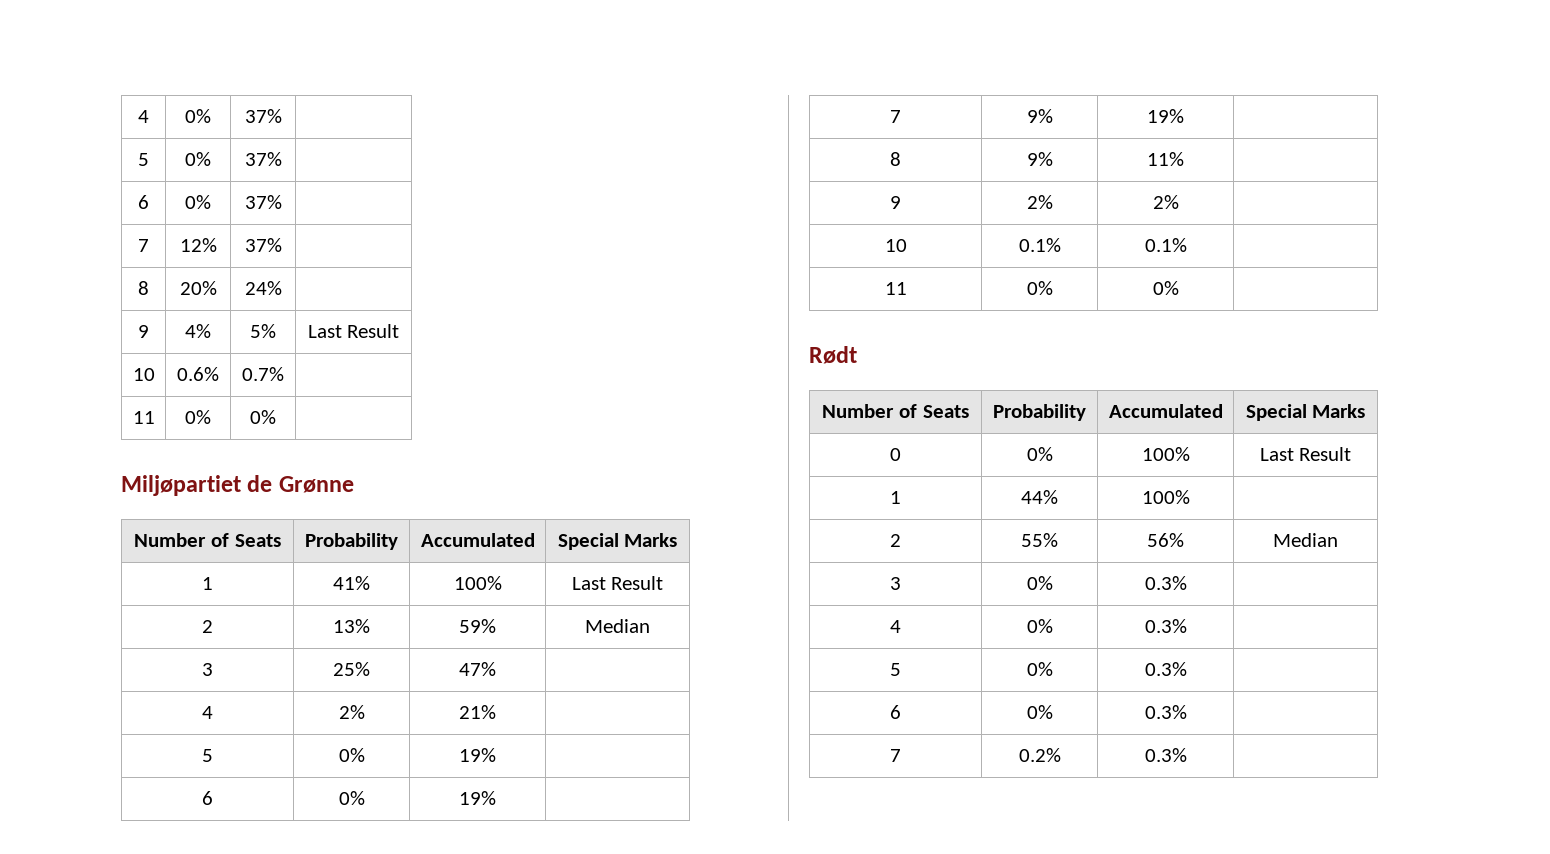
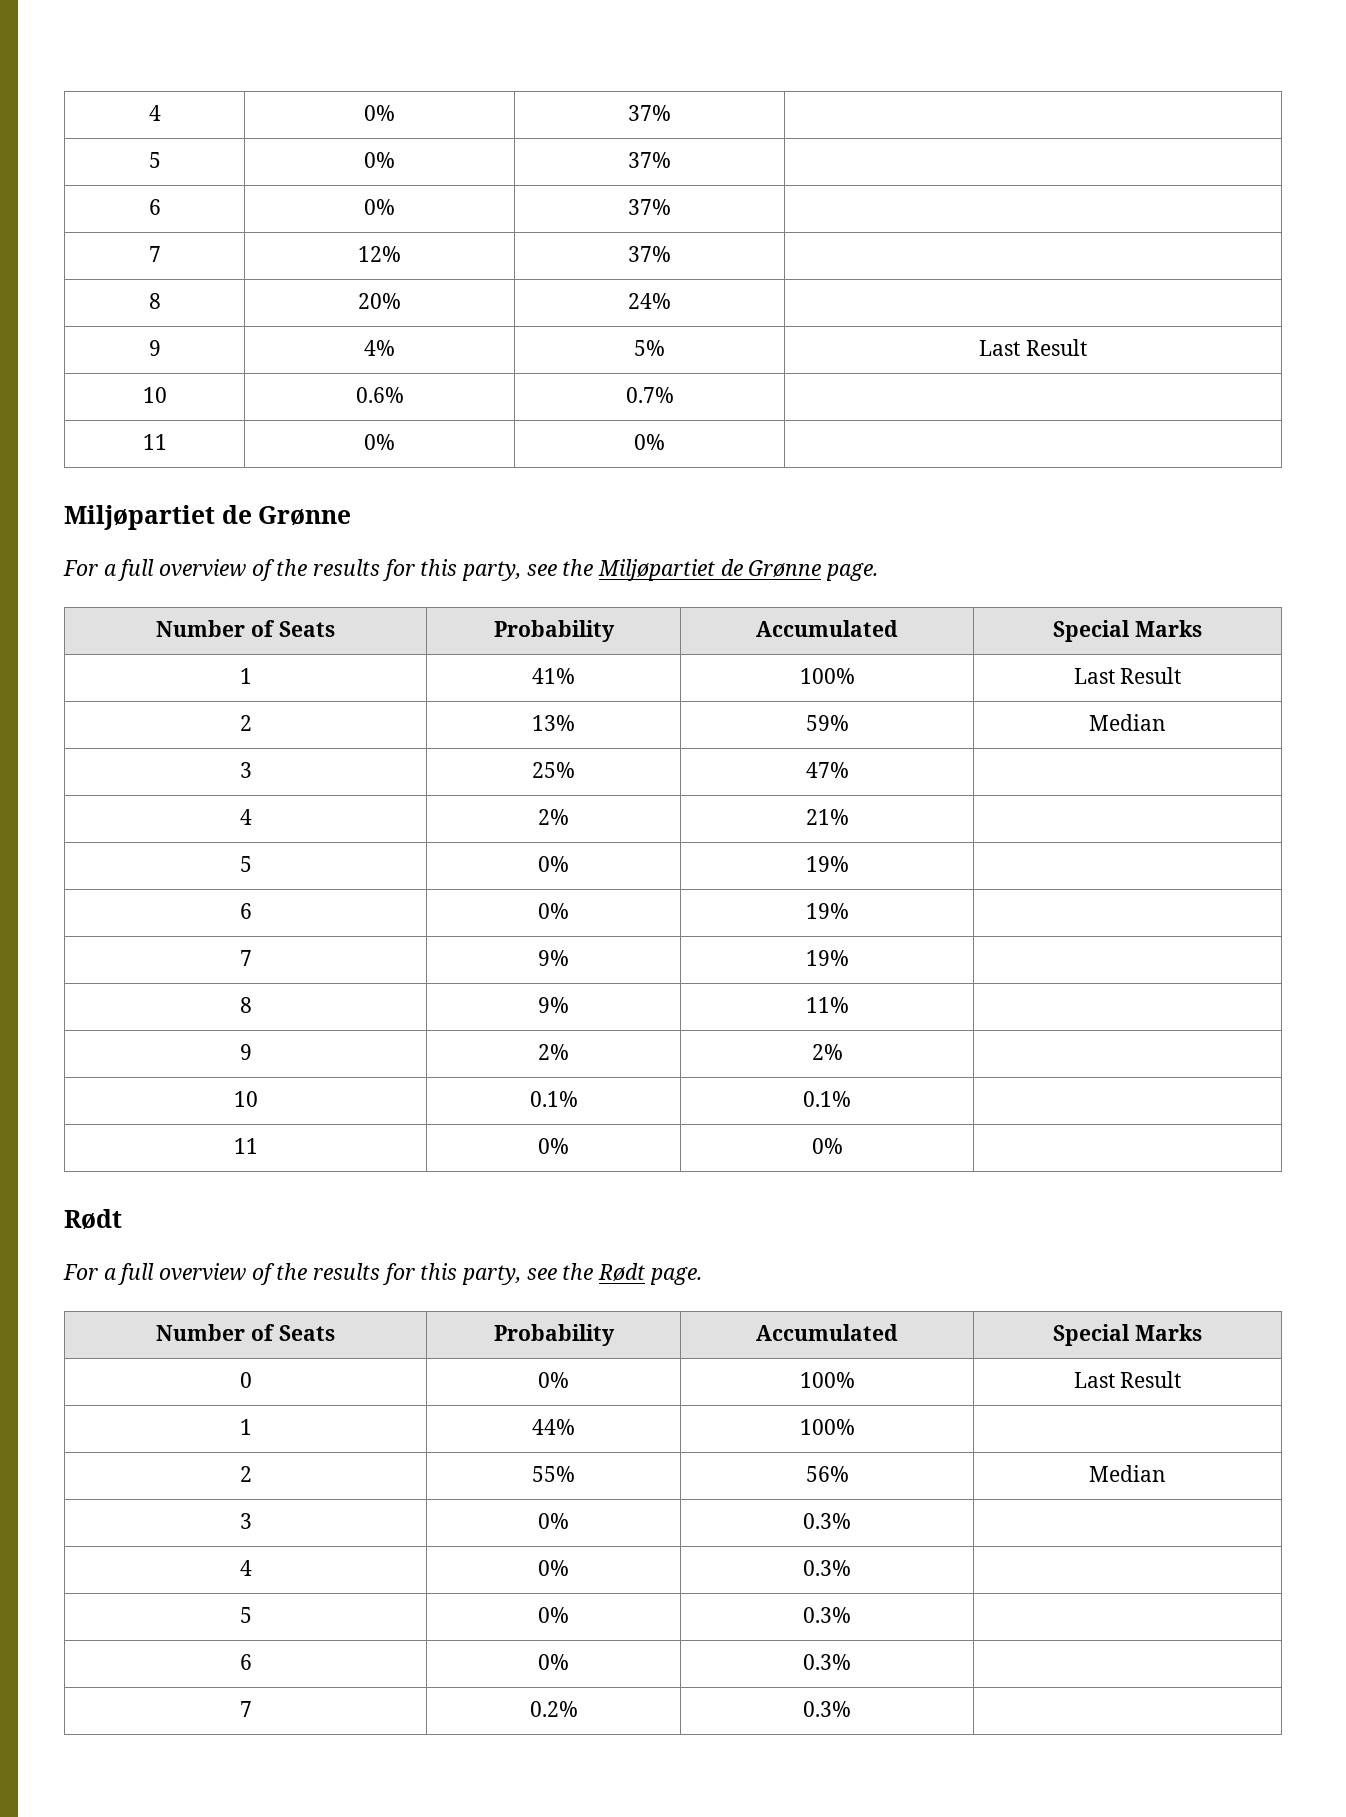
+ For a full overview of the results for this party, see the Miljøpartiet de Grønne page.
+ For a full overview of the results for this party, see the Rødt page.

